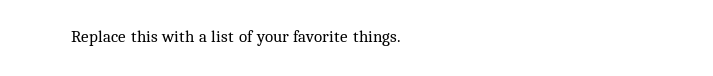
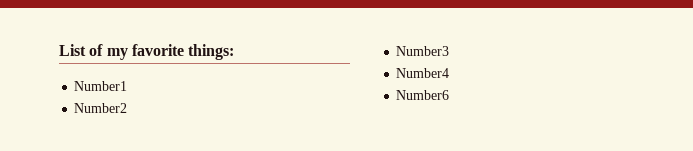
- Replace this with a list of your favorite things.
+ List of my favorite things:
+ Number1
+ Number2
+ Number3
+ Number4
+ Number6

